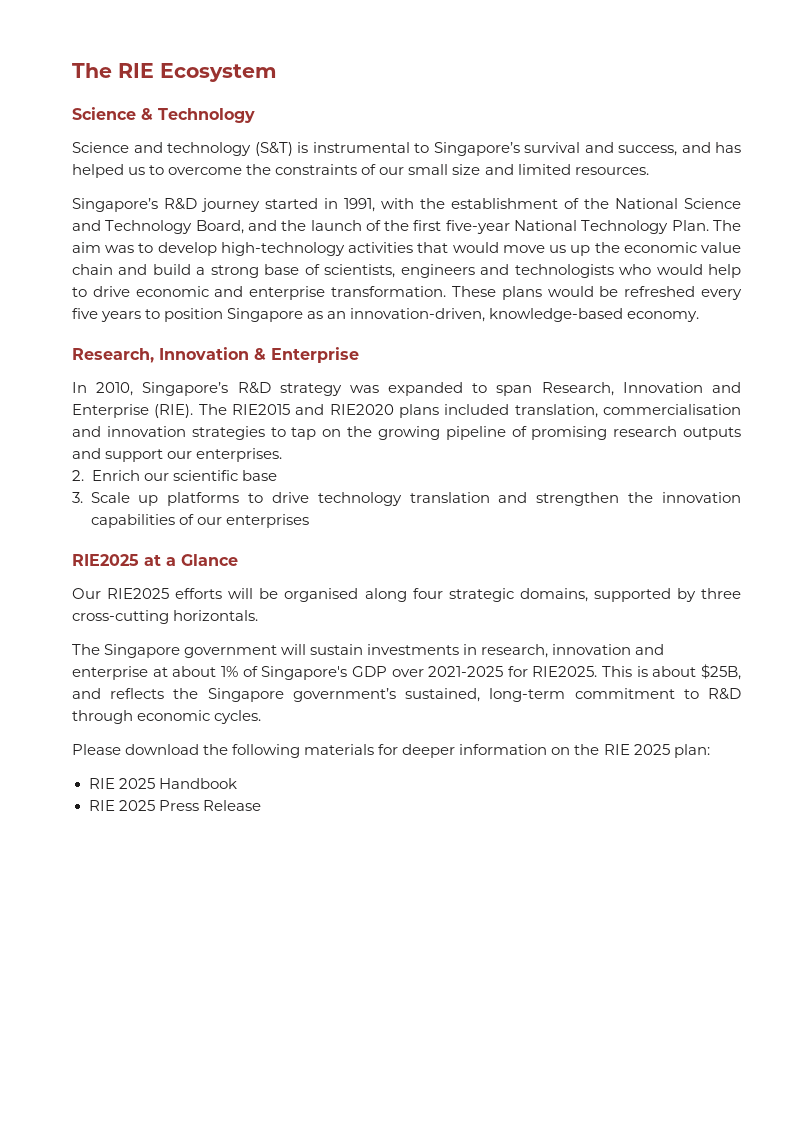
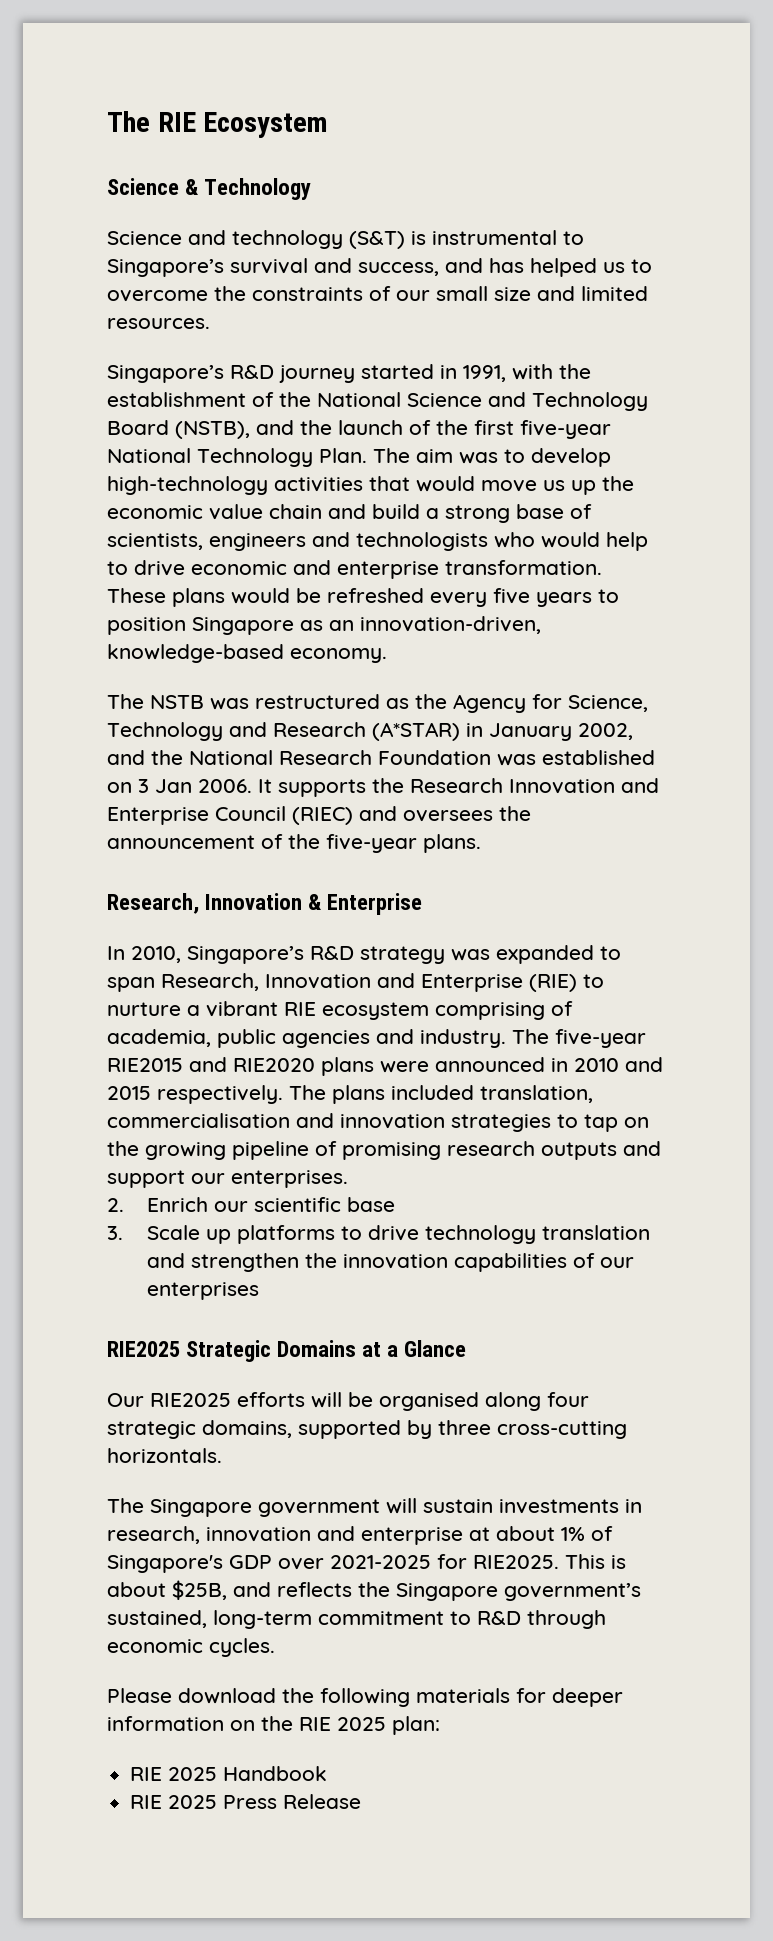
- Singapore’s R&D journey started in 1991, with the establishment of the National Science and Technology Board, and the launch of the first five-year National Technology Plan.
+ Singapore’s R&D journey started in 1991, with the establishment of the National Science and Technology Board (NSTB), and the launch of the first five-year National Technology Plan.
+ The NSTB was restructured as the Agency for Science, Technology and Research (A*STAR) in January 2002, and the National Research Foundation was established on 3 Jan 2006. It supports the Research Innovation and Enterprise Council (RIEC) and oversees the announcement of the five-year plans.
- In 2010, Singapore’s R&D strategy was expanded to span Research, Innovation and Enterprise (RIE). The RIE2015 and RIE2020 plans included translation, commercialisation and innovation strategies to tap on the growing pipeline of promising research outputs and support our enterprises.
+ In 2010, Singapore’s R&D strategy was expanded to span Research, Innovation and Enterprise (RIE) to nurture a vibrant RIE ecosystem comprising of academia, public agencies and industry. The five-year RIE2015 and RIE2020 plans were announced in 2010 and 2015 respectively. The plans included translation, commercialisation and innovation strategies to tap on the growing pipeline of promising research outputs and support our enterprises.
- RIE2025 at a Glance
+ RIE2025 Strategic Domains at a Glance

